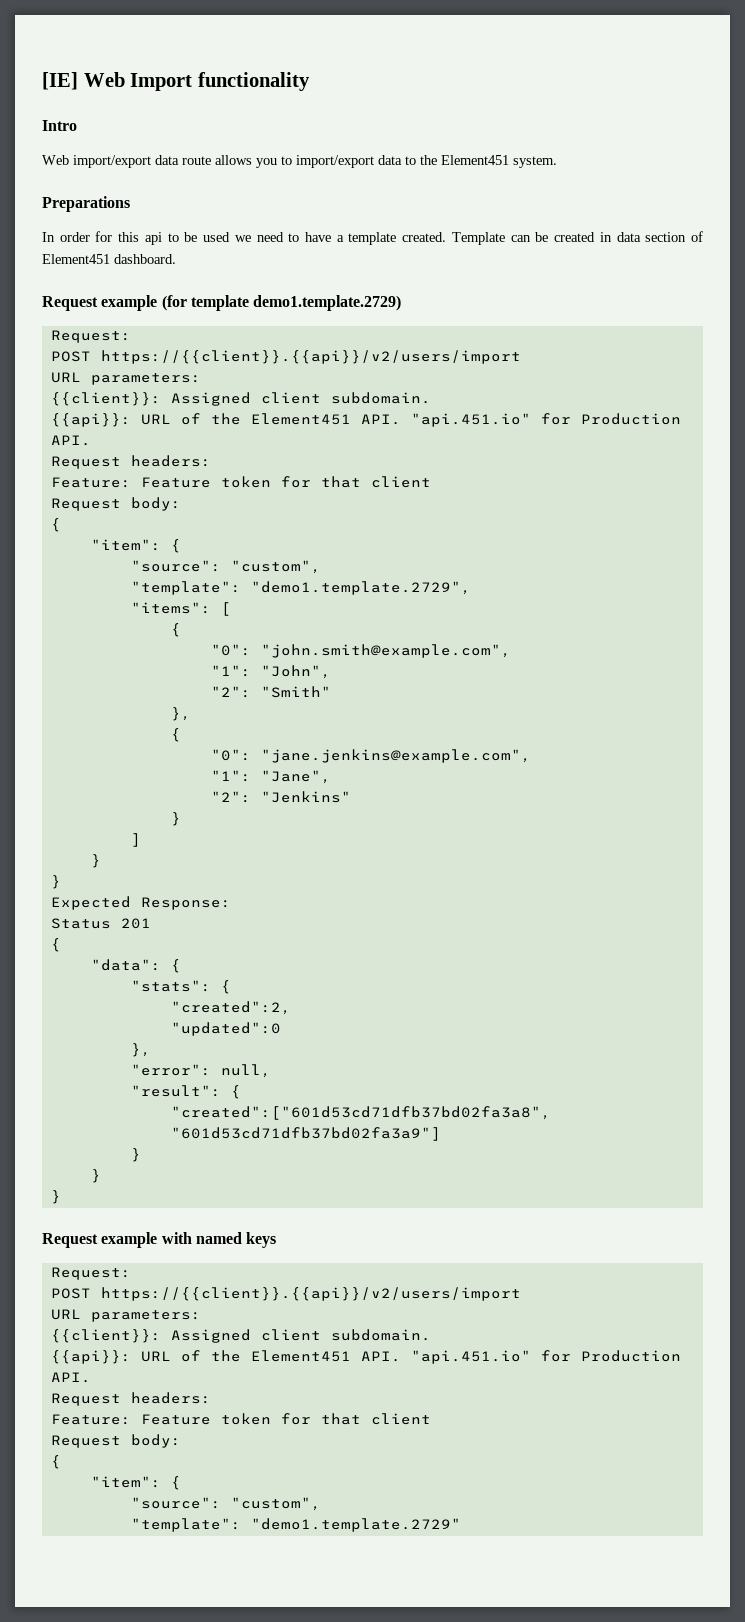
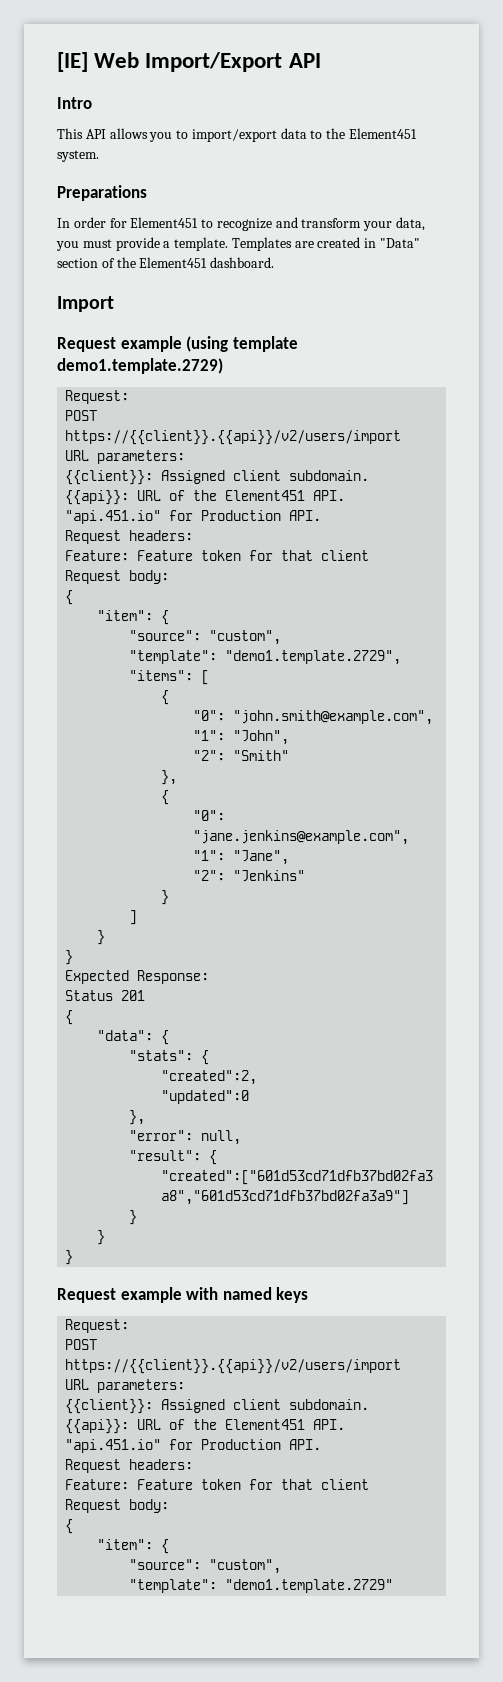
- [IE] Web Import functionality
+ [IE] Web Import/Export API
- Web import/export data route allows you to import/export data to the Element451 system.
+ This API allows you to import/export data to the Element451 system.
- In order for this api to be used we need to have a template created. Template can be created in data section of Element451 dashboard.
+ In order for Element451 to recognize and transform your data, you must provide a template. Templates are created in "Data" section of the Element451 dashboard.
- Request example (for template demo1.template.2729)
+ Import
+ Request example (using template demo1.template.2729)

